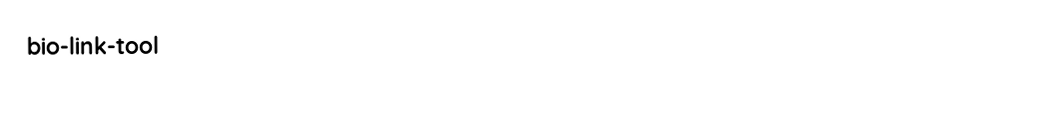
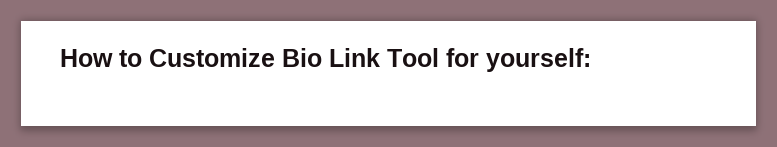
- bio-link-tool
+ How to Customize Bio Link Tool for yourself:

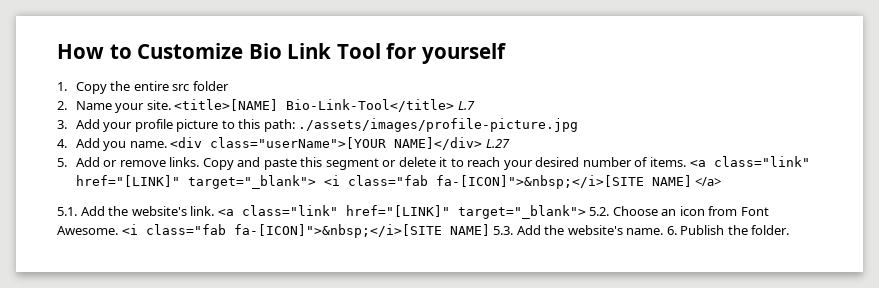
- How to Customize Bio Link Tool for yourself:
+ How to Customize Bio Link Tool for yourself
+ 1. Copy the entire src folder
+ 2. Name your site. <title>[NAME] Bio-Link-Tool</title> L.7
+ 3. Add your profile picture to this path: ./assets/images/profile-picture.jpg
+ 4. Add you name. <div class="userName">[YOUR NAME]</div> L.27
+ 5. Add or remove links. Copy and paste this segment or delete it to reach your desired number of items. <a class="link" href="[LINK]" target="_blank"> <i class="fab fa-[ICON]">&nbsp;</i>[SITE NAME] </a>
+ 5.1. Add the website's link. <a class="link" href="[LINK]" target="_blank"> 5.2. Choose an icon from Font Awesome. <i class="fab fa-[ICON]">&nbsp;</i>[SITE NAME] 5.3. Add the website's name. 6. Publish the folder.

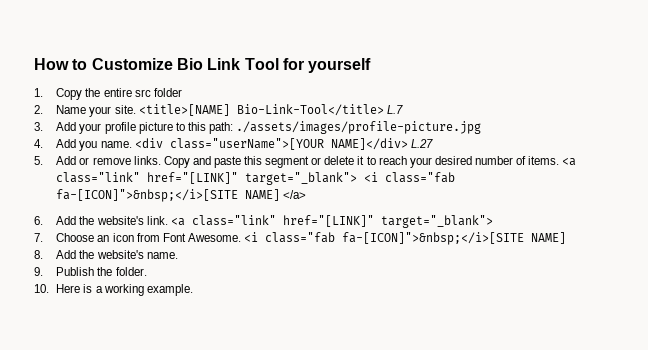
- 5.1. Add the website's link. <a class="link" href="[LINK]" target="_blank"> 5.2. Choose an icon from Font Awesome. <i class="fab fa-[ICON]">&nbsp;</i>[SITE NAME] 5.3. Add the website's name. 6. Publish the folder.
+ 6. Add the website's link. <a class="link" href="[LINK]" target="_blank">
+ 7. Choose an icon from Font Awesome. <i class="fab fa-[ICON]">&nbsp;</i>[SITE NAME]
+ 8. Add the website's name.
+ 9. Publish the folder.
+ 10. Here is a working example.

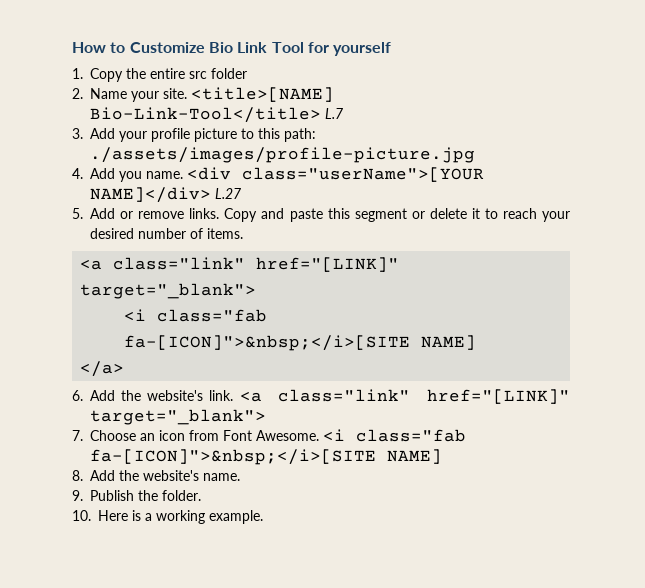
- Copy and paste this segment or delete it to reach your desired number of items. <a class="link" href="[LINK]" target="_blank"> <i class="fab fa-[ICON]">&nbsp;</i>[SITE NAME] </a>
+ Copy and paste this segment or delete it to reach your desired number of items.
+ <a class="link" href="[LINK]" target="_blank">
+ <i class="fab fa-[ICON]">&nbsp;</i>[SITE NAME]
+ </a>

